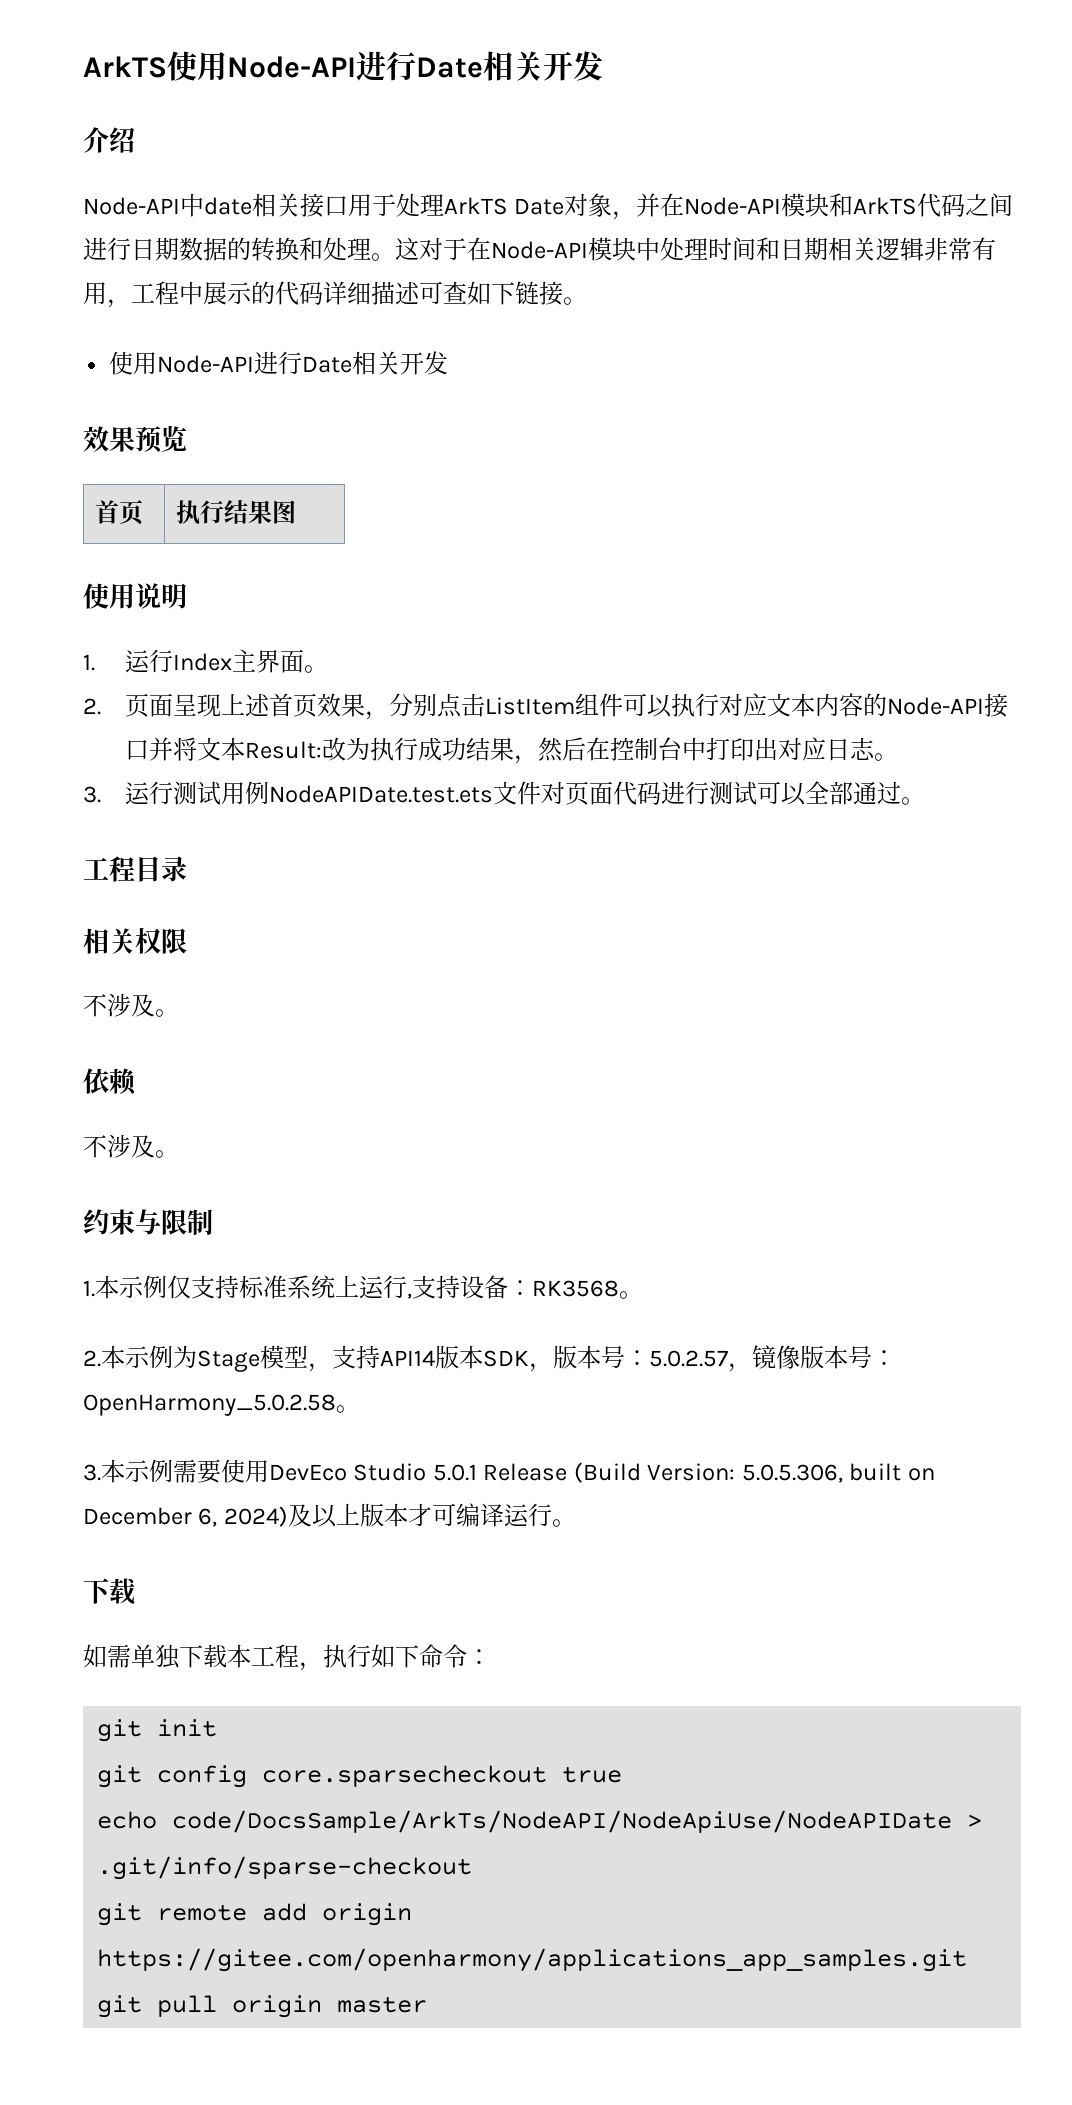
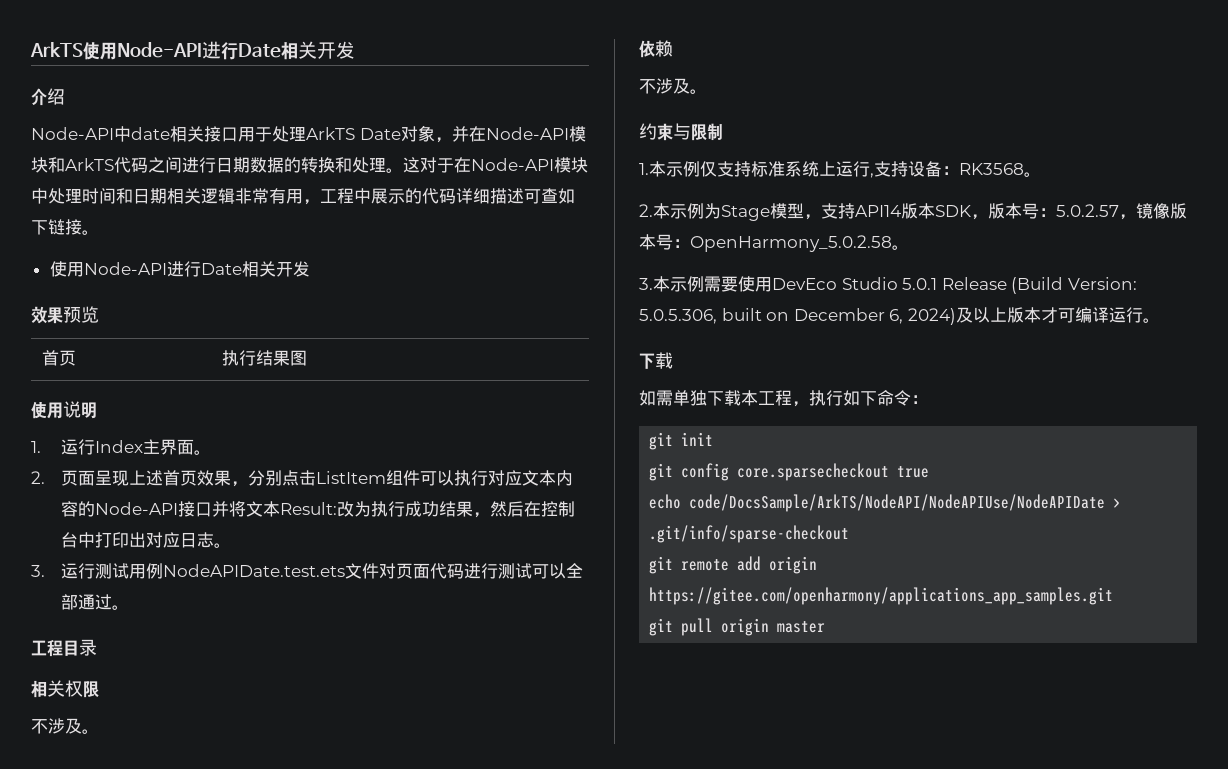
- echo code/DocsSample/ArkTs/NodeAPI/NodeApiUse/NodeAPIDate > .git/info/sparse-checkout
+ echo code/DocsSample/ArkTS/NodeAPI/NodeAPIUse/NodeAPIDate > .git/info/sparse-checkout

